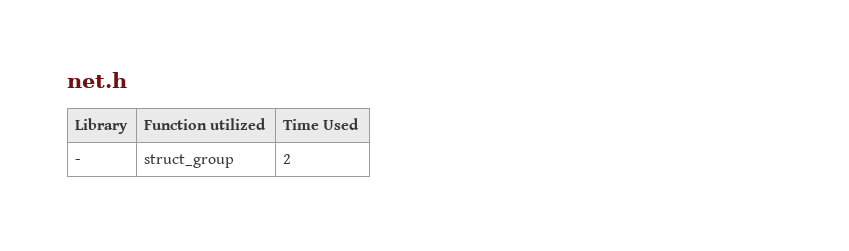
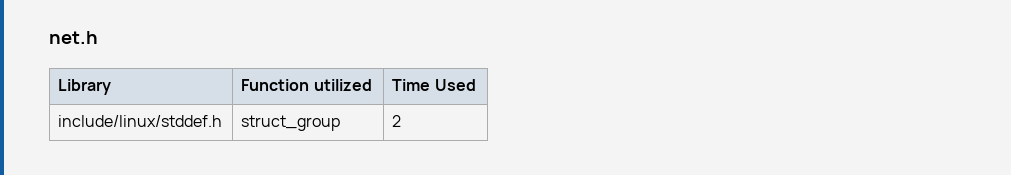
- - | struct_group | 2
+ include/linux/stddef.h | struct_group | 2

